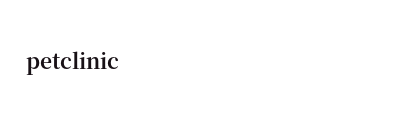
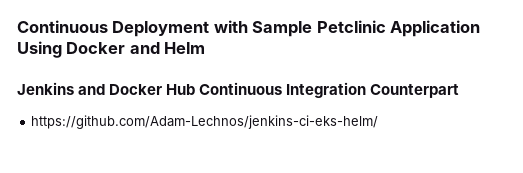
- petclinic
+ Continuous Deployment with Sample Petclinic Application Using Docker and Helm
+ Jenkins and Docker Hub Continuous Integration Counterpart
+ https://github.com/Adam-Lechnos/jenkins-ci-eks-helm/

